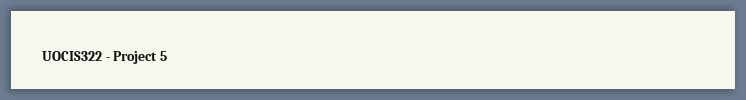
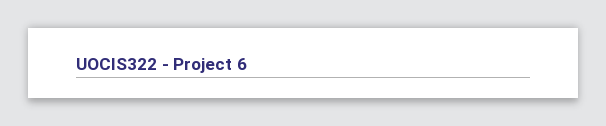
- UOCIS322 - Project 5
+ UOCIS322 - Project 6

